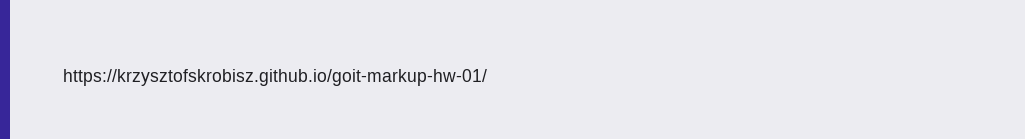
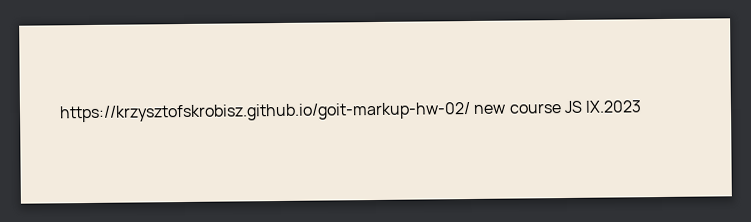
- https://krzysztofskrobisz.github.io/goit-markup-hw-01/
+ https://krzysztofskrobisz.github.io/goit-markup-hw-02/ new course JS IX.2023

